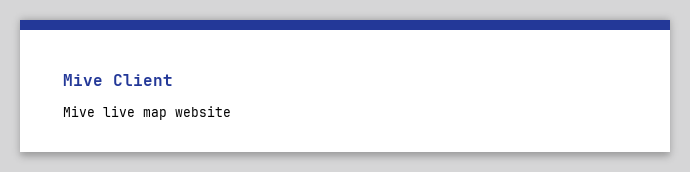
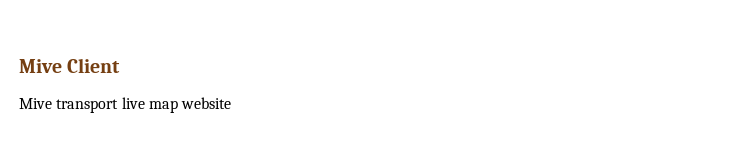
- Mive live map website
+ Mive transport live map website

